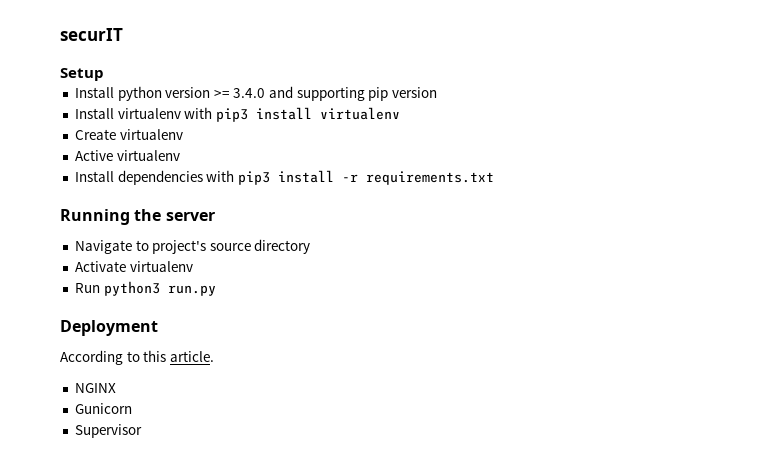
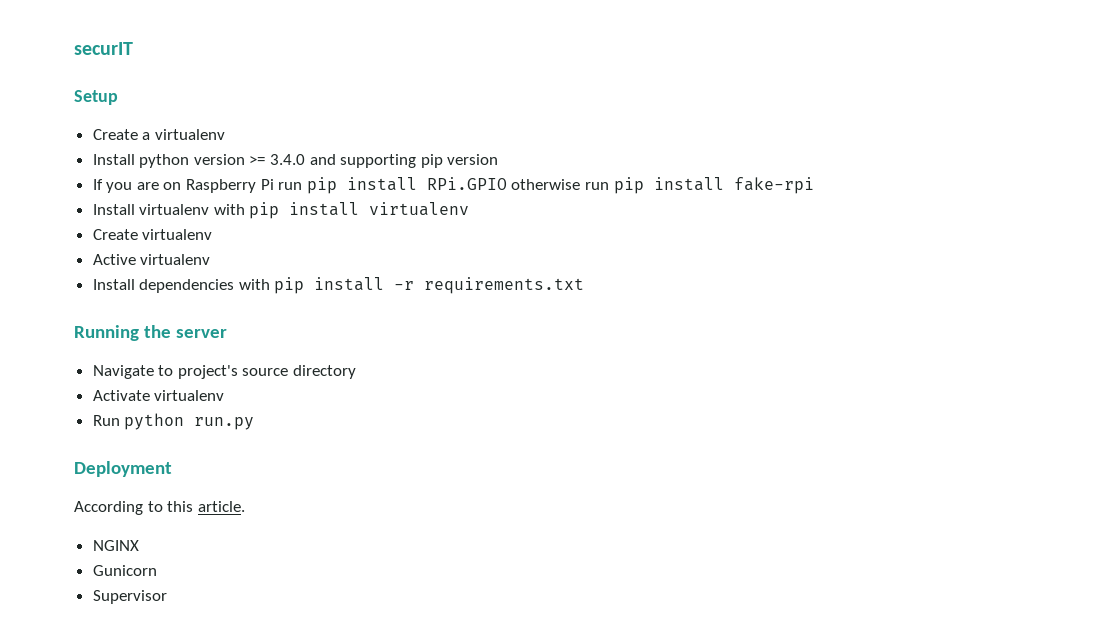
+ Create a virtualenv
+ If you are on Raspberry Pi run pip install RPi.GPIO otherwise run pip install fake-rpi
- Install virtualenv with pip3 install virtualenv
+ Install virtualenv with pip install virtualenv
- Install dependencies with pip3 install -r requirements.txt
+ Install dependencies with pip install -r requirements.txt
- Run python3 run.py
+ Run python run.py

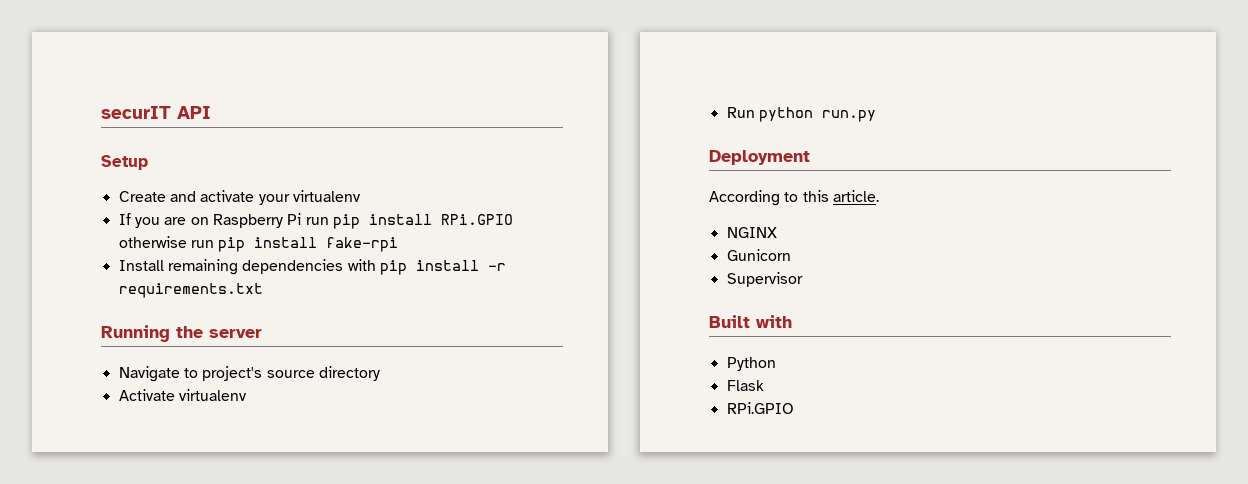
- securIT
+ securIT API
- Create a virtualenv
- Install python version >= 3.4.0 and supporting pip version
+ Create and activate your virtualenv
- Install virtualenv with pip install virtualenv
- Create virtualenv
- Active virtualenv
- Install dependencies with pip install -r requirements.txt
+ Install remaining dependencies with pip install -r requirements.txt
+ Built with
+ Python
+ Flask
+ RPi.GPIO

